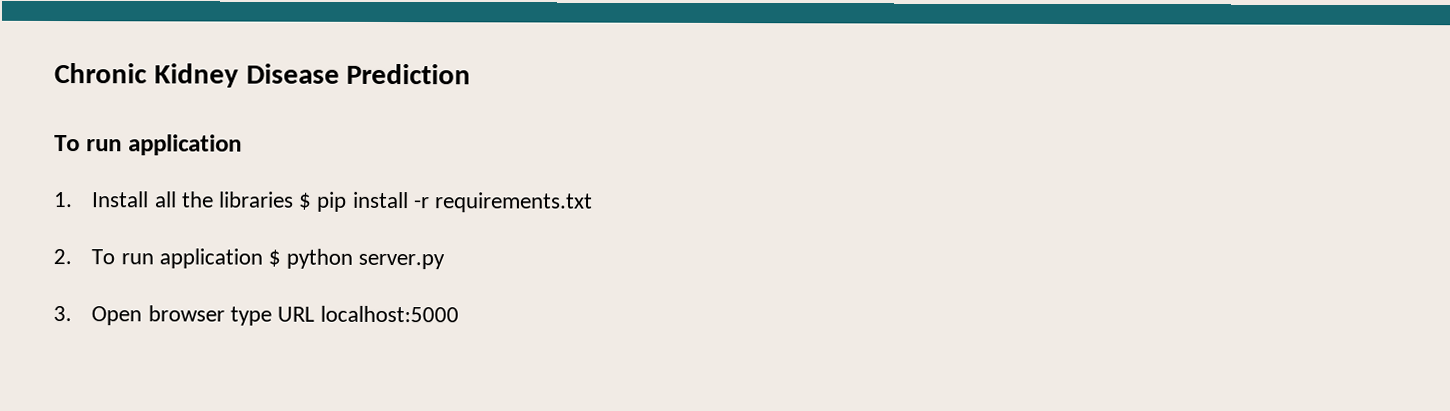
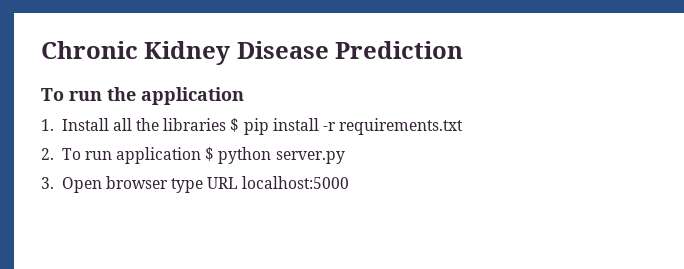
  Chronic Kidney Disease Prediction
- To run application
+ To run the application

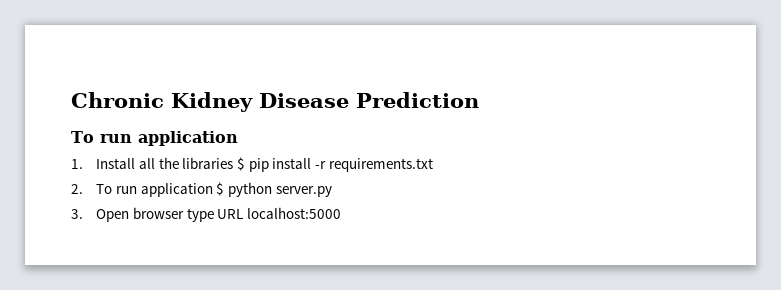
  Chronic Kidney Disease Prediction
- To run the application
+ To run application

